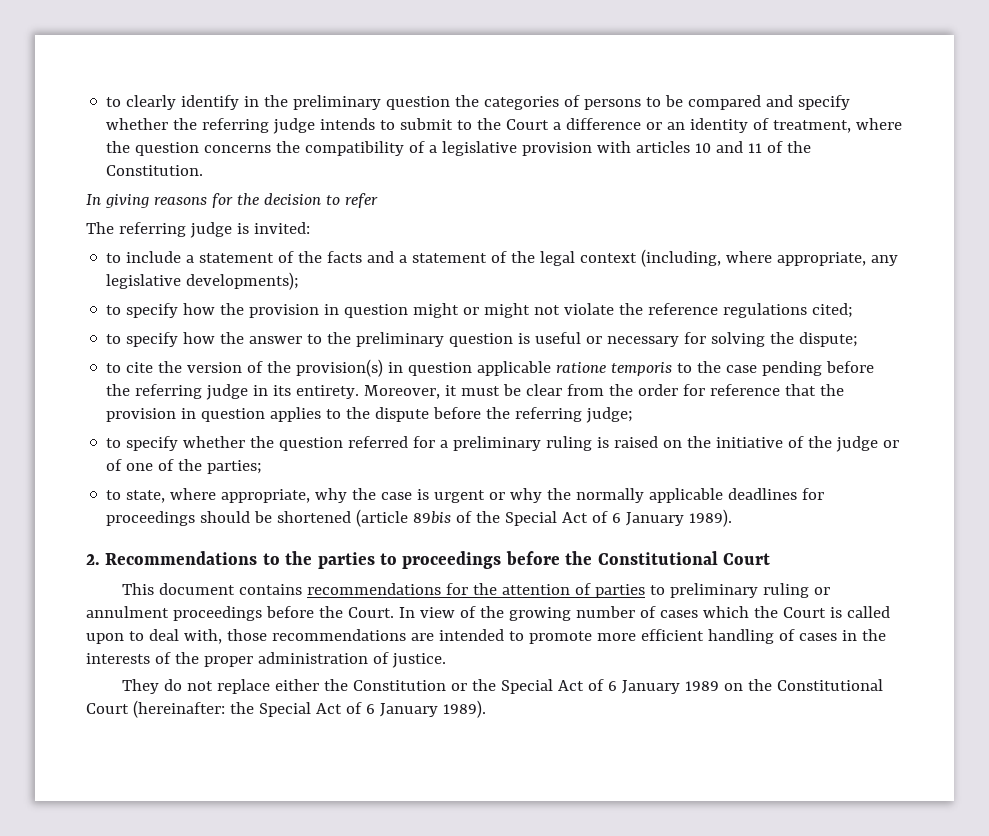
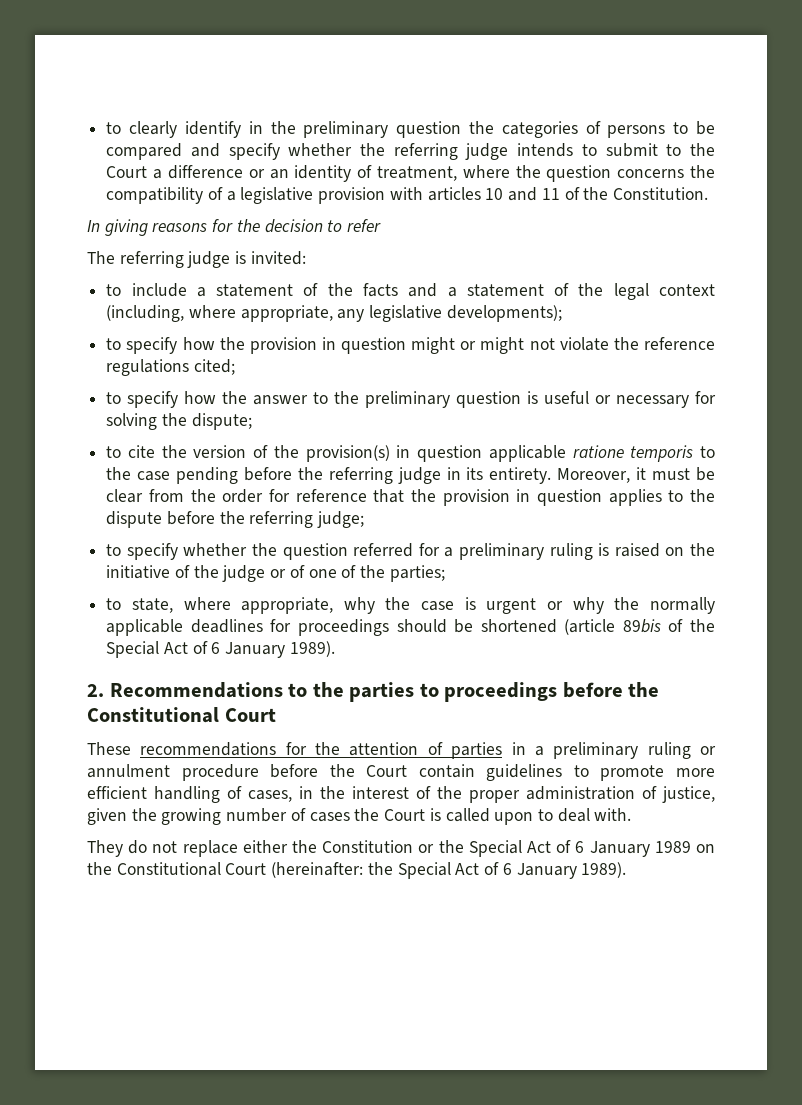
- This document contains recommendations for the attention of parties to preliminary ruling or annulment proceedings before the Court. In view of the growing number of cases which the Court is called upon to deal with, those recommendations are intended to promote more efficient handling of cases in the interests of the proper administration of justice.
+ These recommendations for the attention of parties in a preliminary ruling or annulment procedure before the Court contain guidelines to promote more efficient handling of cases, in the interest of the proper administration of justice, given the growing number of cases the Court is called upon to deal with.

